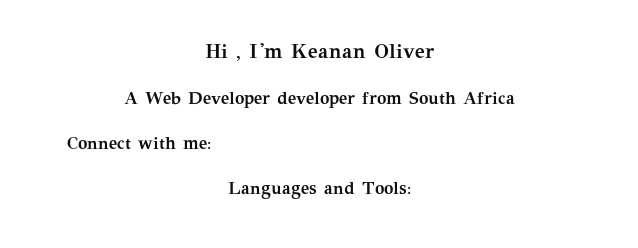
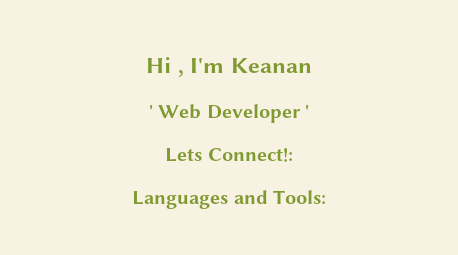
- Hi , I'm Keanan Oliver
- A Web Developer developer from South Africa
- Connect with me:
+ Hi , I'm Keanan
+ ' Web Developer '
+ Lets Connect!:

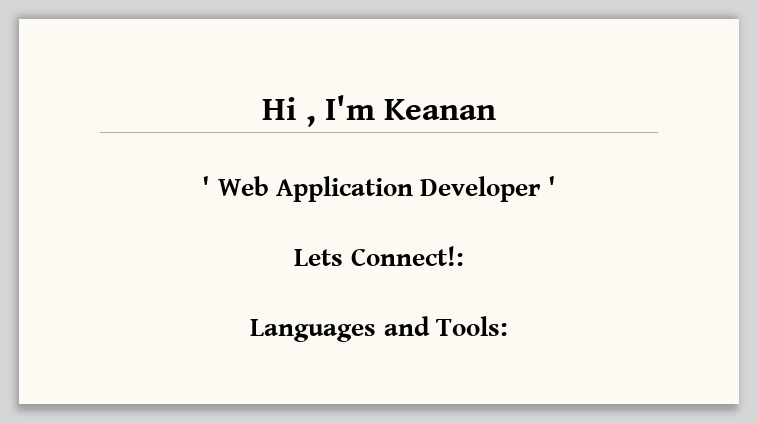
- ' Web Developer '
+ ' Web Application Developer '

